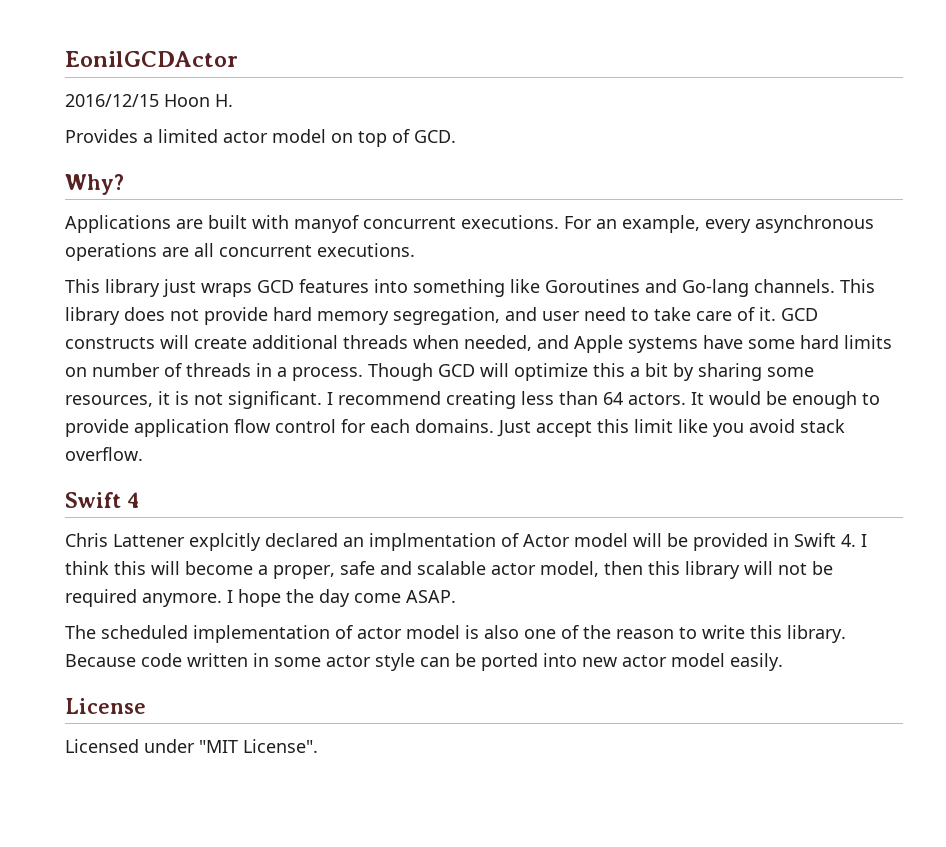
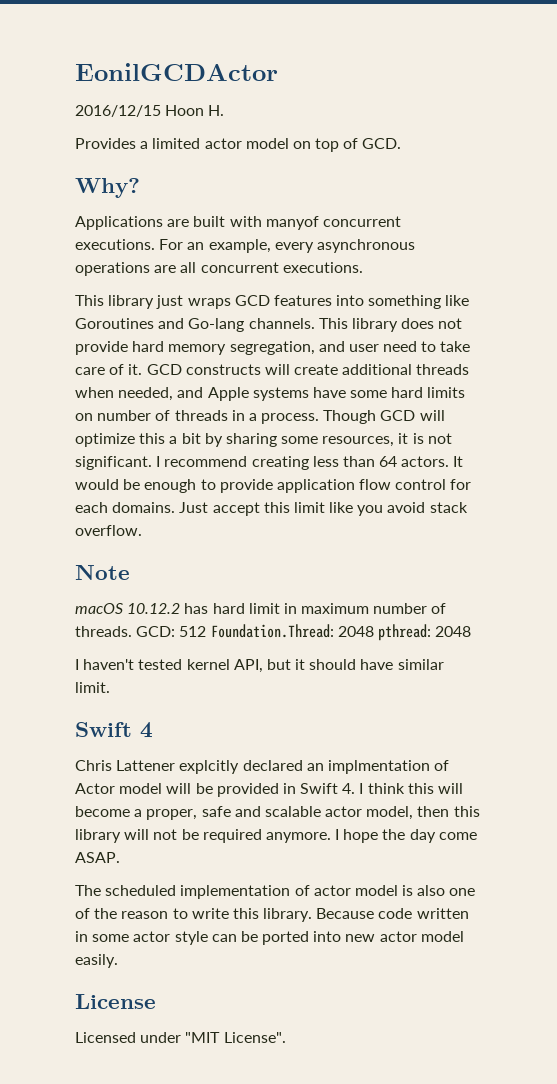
+ Note
+ macOS 10.12.2 has hard limit in maximum number of threads. GCD: 512 Foundation.Thread: 2048 pthread: 2048
+ I haven't tested kernel API, but it should have similar limit.

